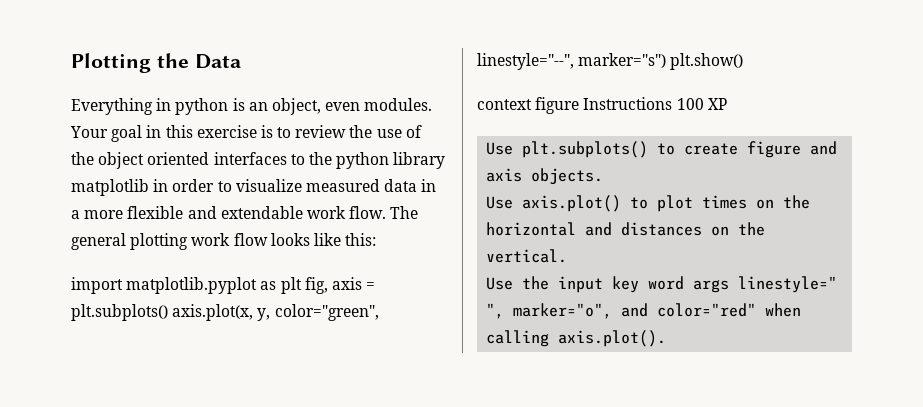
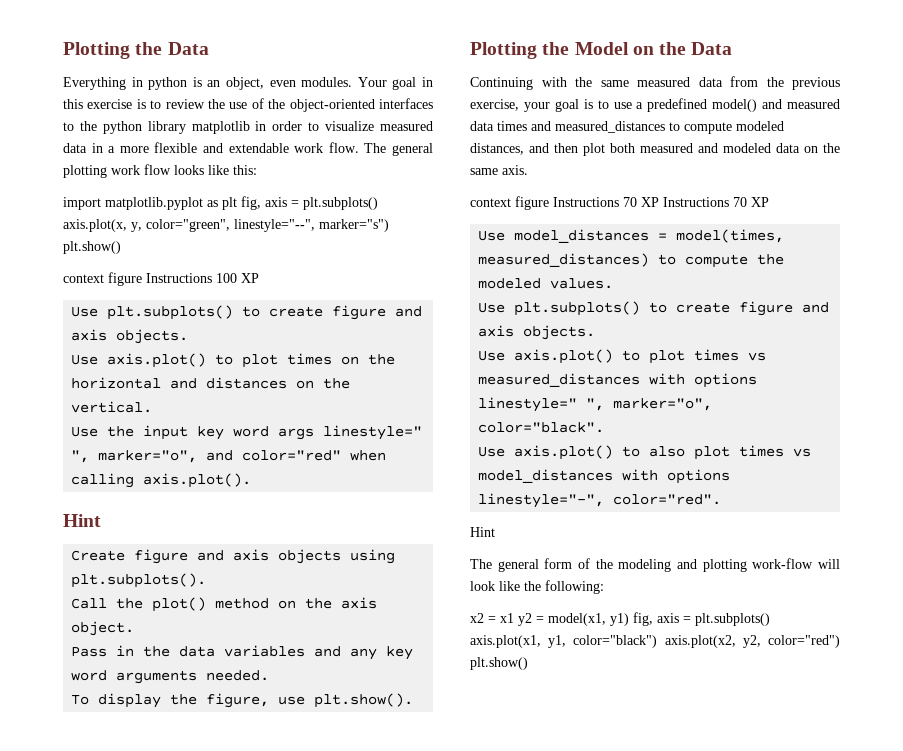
- Your goal in this exercise is to review the use of the object oriented interfaces to the python library matplotlib in order to visualize measured data in a more flexible and extendable work flow.
+ Your goal in this exercise is to review the use of the object-oriented interfaces to the python library matplotlib in order to visualize measured data in a more flexible and extendable work flow.
  Use the input key word args linestyle=" ", marker="o", and color="red" when calling axis.plot().
+ Hint
+ Create figure and axis objects using plt.subplots().
+ Call the plot() method on the axis object.
+ Pass in the data variables and any key word arguments needed.
+ To display the figure, use plt.show().
+ Plotting the Model on the Data
+ Continuing with the same measured data from the previous exercise, your goal is to use a predefined model() and measured data times and measured_distances to compute modeled distances, and then plot both measured and modeled data on the same axis.
+ context figure Instructions 70 XP Instructions 70 XP
+ Use model_distances = model(times, measured_distances) to compute the modeled values.
+ Use plt.subplots() to create figure and axis objects.
+ Use axis.plot() to plot times vs measured_distances with options linestyle=" ", marker="o", color="black".
+ Use axis.plot() to also plot times vs model_distances with options linestyle="-", color="red".
+ Hint
+ The general form of the modeling and plotting work-flow will look like the following:
+ x2 = x1 y2 = model(x1, y1) fig, axis = plt.subplots() axis.plot(x1, y1, color="black") axis.plot(x2, y2, color="red") plt.show()

